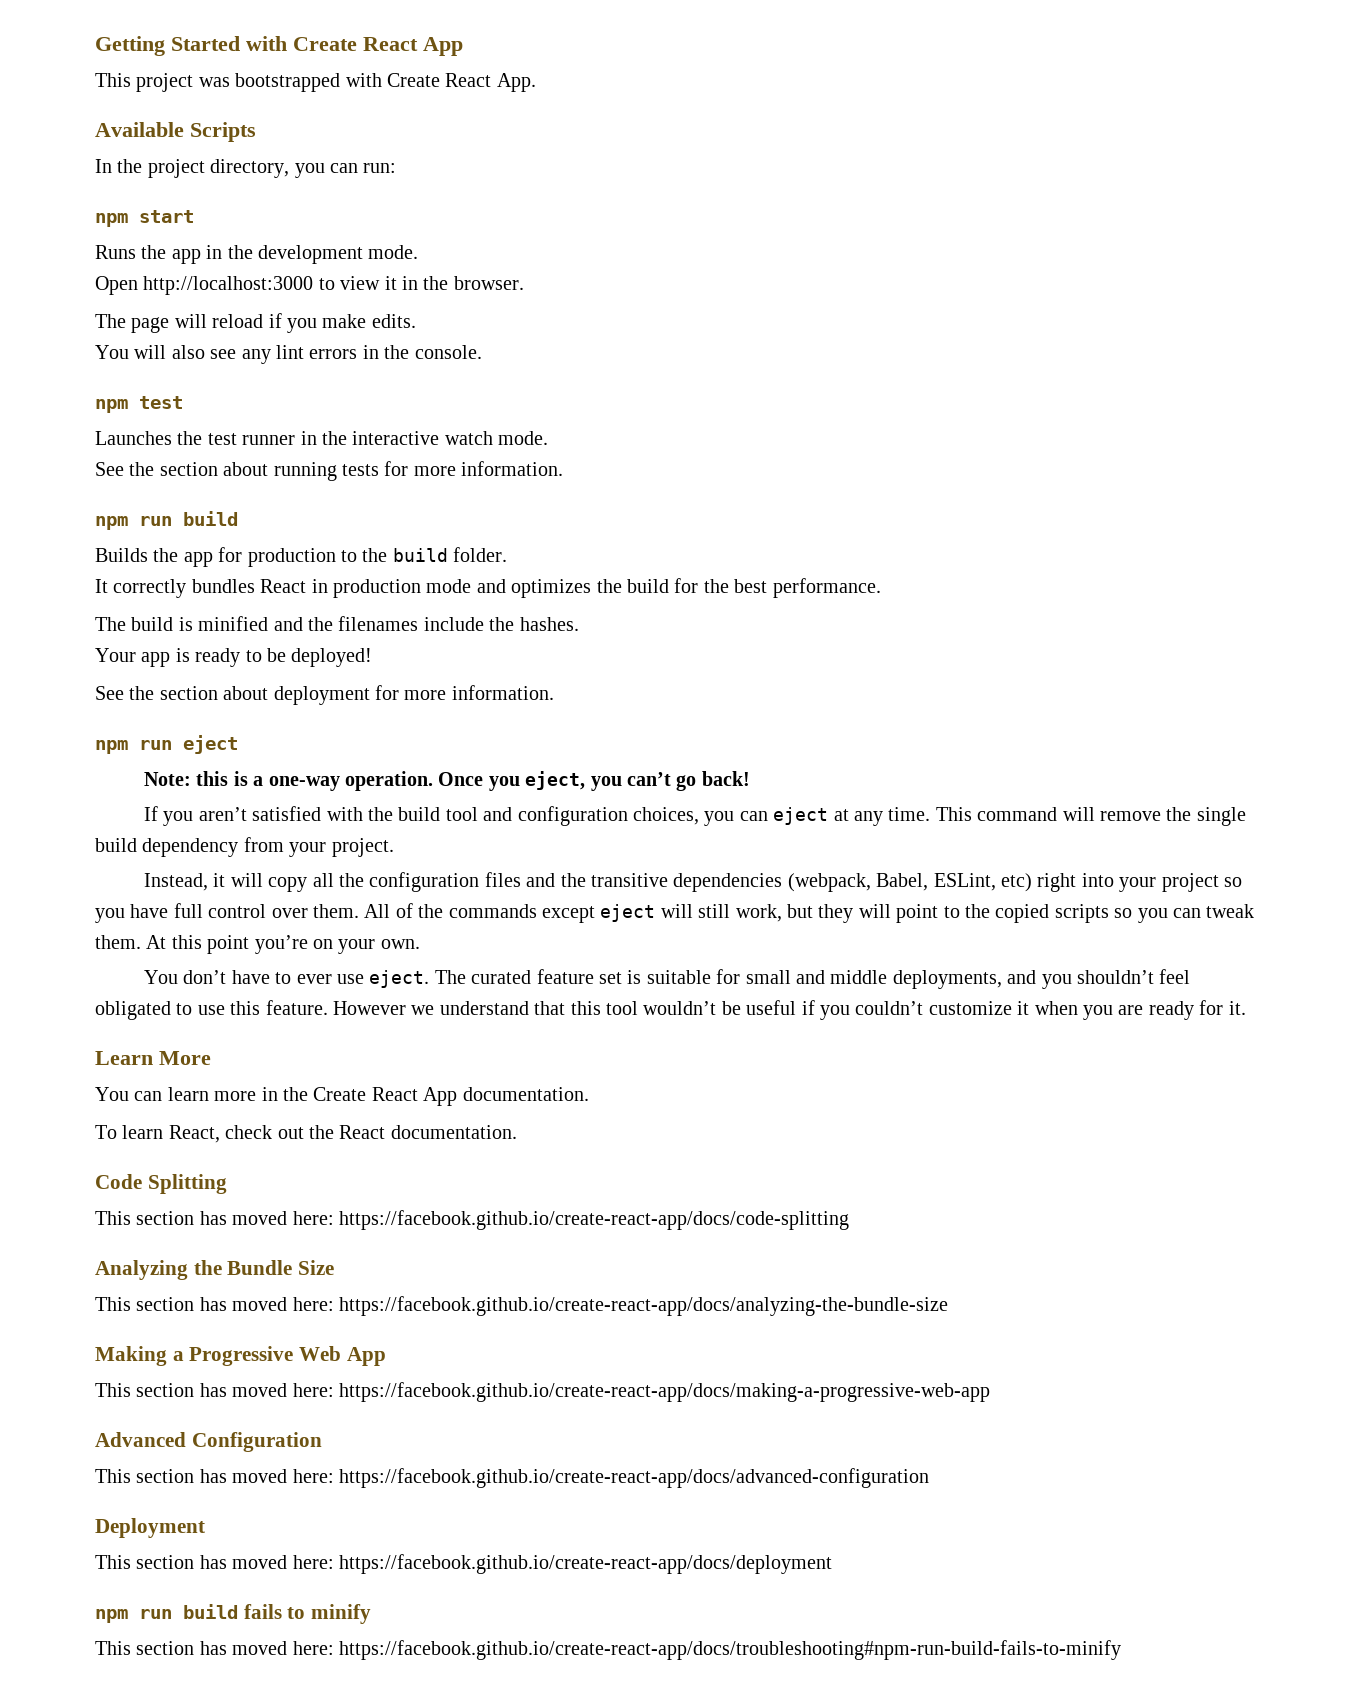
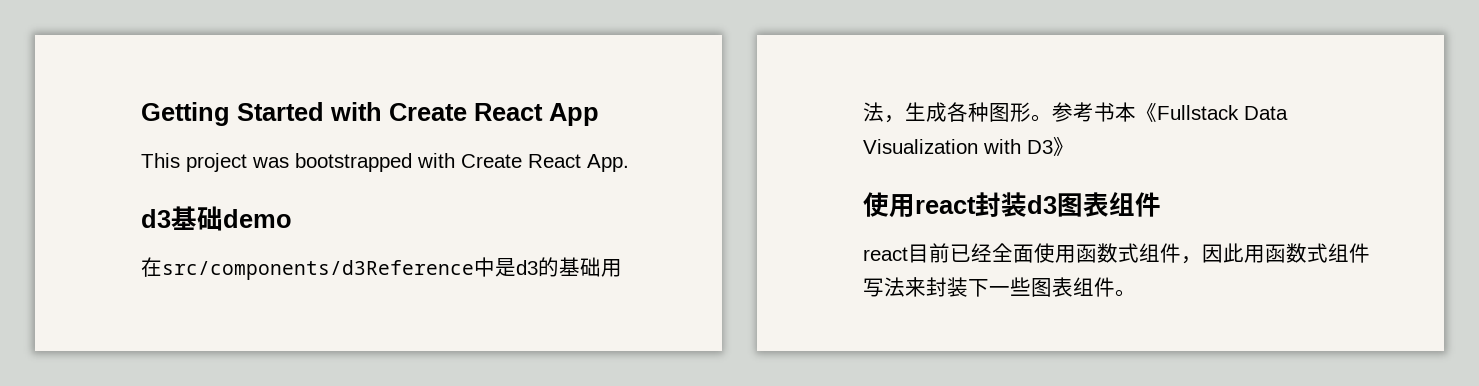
- Available Scripts
- In the project directory, you can run:
- npm start
- Runs the app in the development mode.
- Open http://localhost:3000 to view it in the browser.
- The page will reload if you make edits.
- You will also see any lint errors in the console.
- npm test
- Launches the test runner in the interactive watch mode.
- See the section about running tests for more information.
- npm run build
- Builds the app for production to the build folder.
- It correctly bundles React in production mode and optimizes the build for the best performance.
- The build is minified and the filenames include the hashes.
- Your app is ready to be deployed!
- See the section about deployment for more information.
- npm run eject
- Note: this is a one-way operation. Once you eject, you can’t go back!
- If you aren’t satisfied with the build tool and configuration choices, you can eject at any time. This command will remove the single build dependency from your project.
- Instead, it will copy all the configuration files and the transitive dependencies (webpack, Babel, ESLint, etc) right into your project so you have full control over them. All of the commands except eject will still work, but they will point to the copied scripts so you can tweak them. At this point you’re on your own.
- You don’t have to ever use eject. The curated feature set is suitable for small and middle deployments, and you shouldn’t feel obligated to use this feature. However we understand that this tool wouldn’t be useful if you couldn’t customize it when you are ready for it.
- Learn More
- You can learn more in the Create React App documentation.
- To learn React, check out the React documentation.
- Code Splitting
- This section has moved here: https://facebook.github.io/create-react-app/docs/code-splitting
- Analyzing the Bundle Size
- This section has moved here: https://facebook.github.io/create-react-app/docs/analyzing-the-bundle-size
- Making a Progressive Web App
- This section has moved here: https://facebook.github.io/create-react-app/docs/making-a-progressive-web-app
- Advanced Configuration
- This section has moved here: https://facebook.github.io/create-react-app/docs/advanced-configuration
- Deployment
- This section has moved here: https://facebook.github.io/create-react-app/docs/deployment
- npm run build fails to minify
- This section has moved here: https://facebook.github.io/create-react-app/docs/troubleshooting#npm-run-build-fails-to-minify
+ d3基础demo
+ 在src/components/d3Reference中是d3的基础用法，生成各种图形。参考书本《Fullstack Data Visualization with D3》
+ 使用react封装d3图表组件
+ react目前已经全面使用函数式组件，因此用函数式组件写法来封装下一些图表组件。

